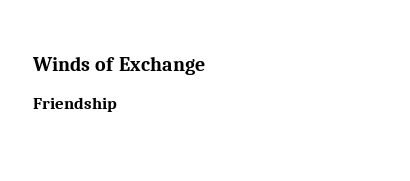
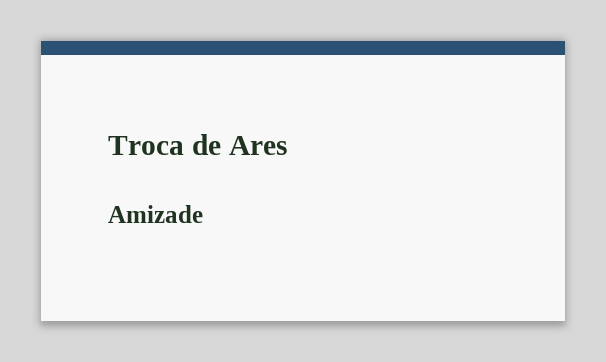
- Winds of Exchange
- Friendship
+ Troca de Ares
+ Amizade

